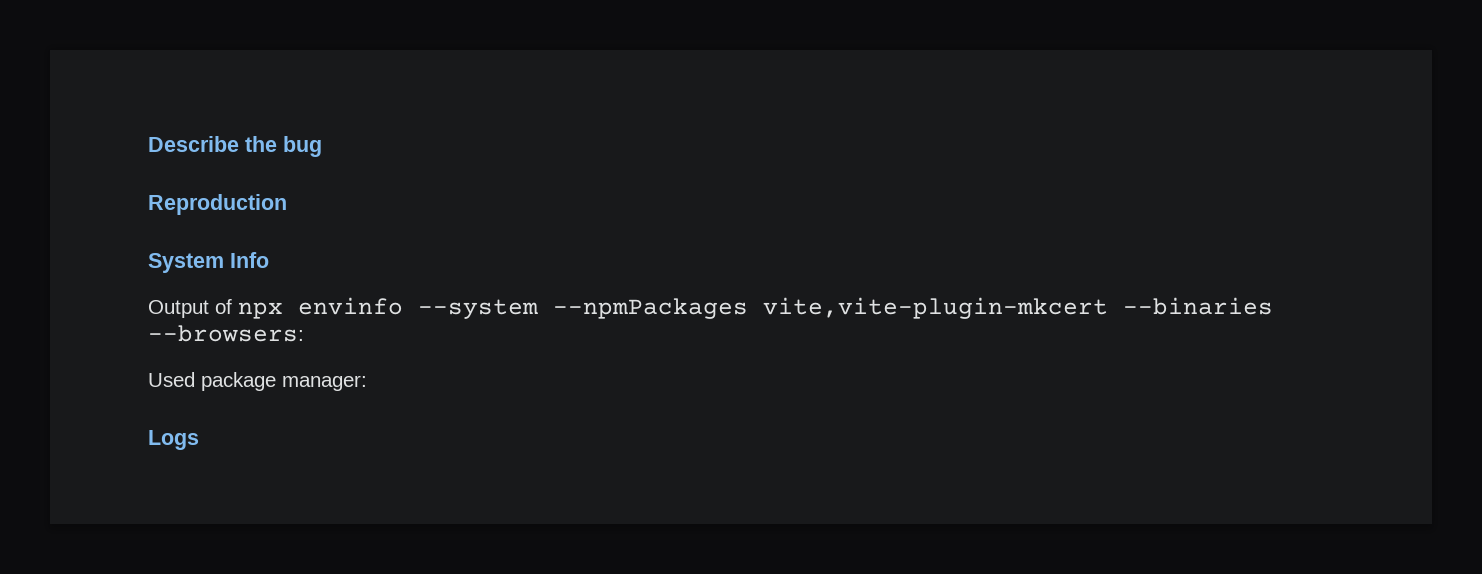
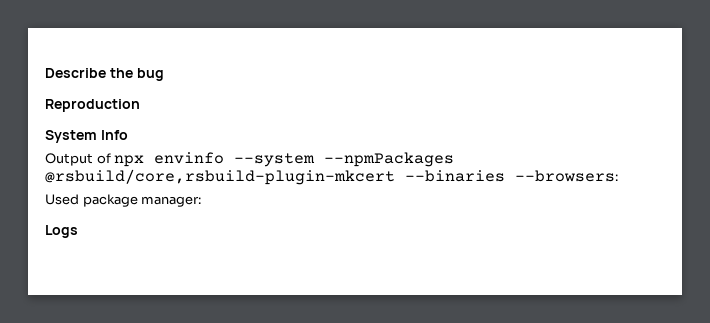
- Output of npx envinfo --system --npmPackages vite,vite-plugin-mkcert --binaries --browsers:
+ Output of npx envinfo --system --npmPackages @rsbuild/core,rsbuild-plugin-mkcert --binaries --browsers:

